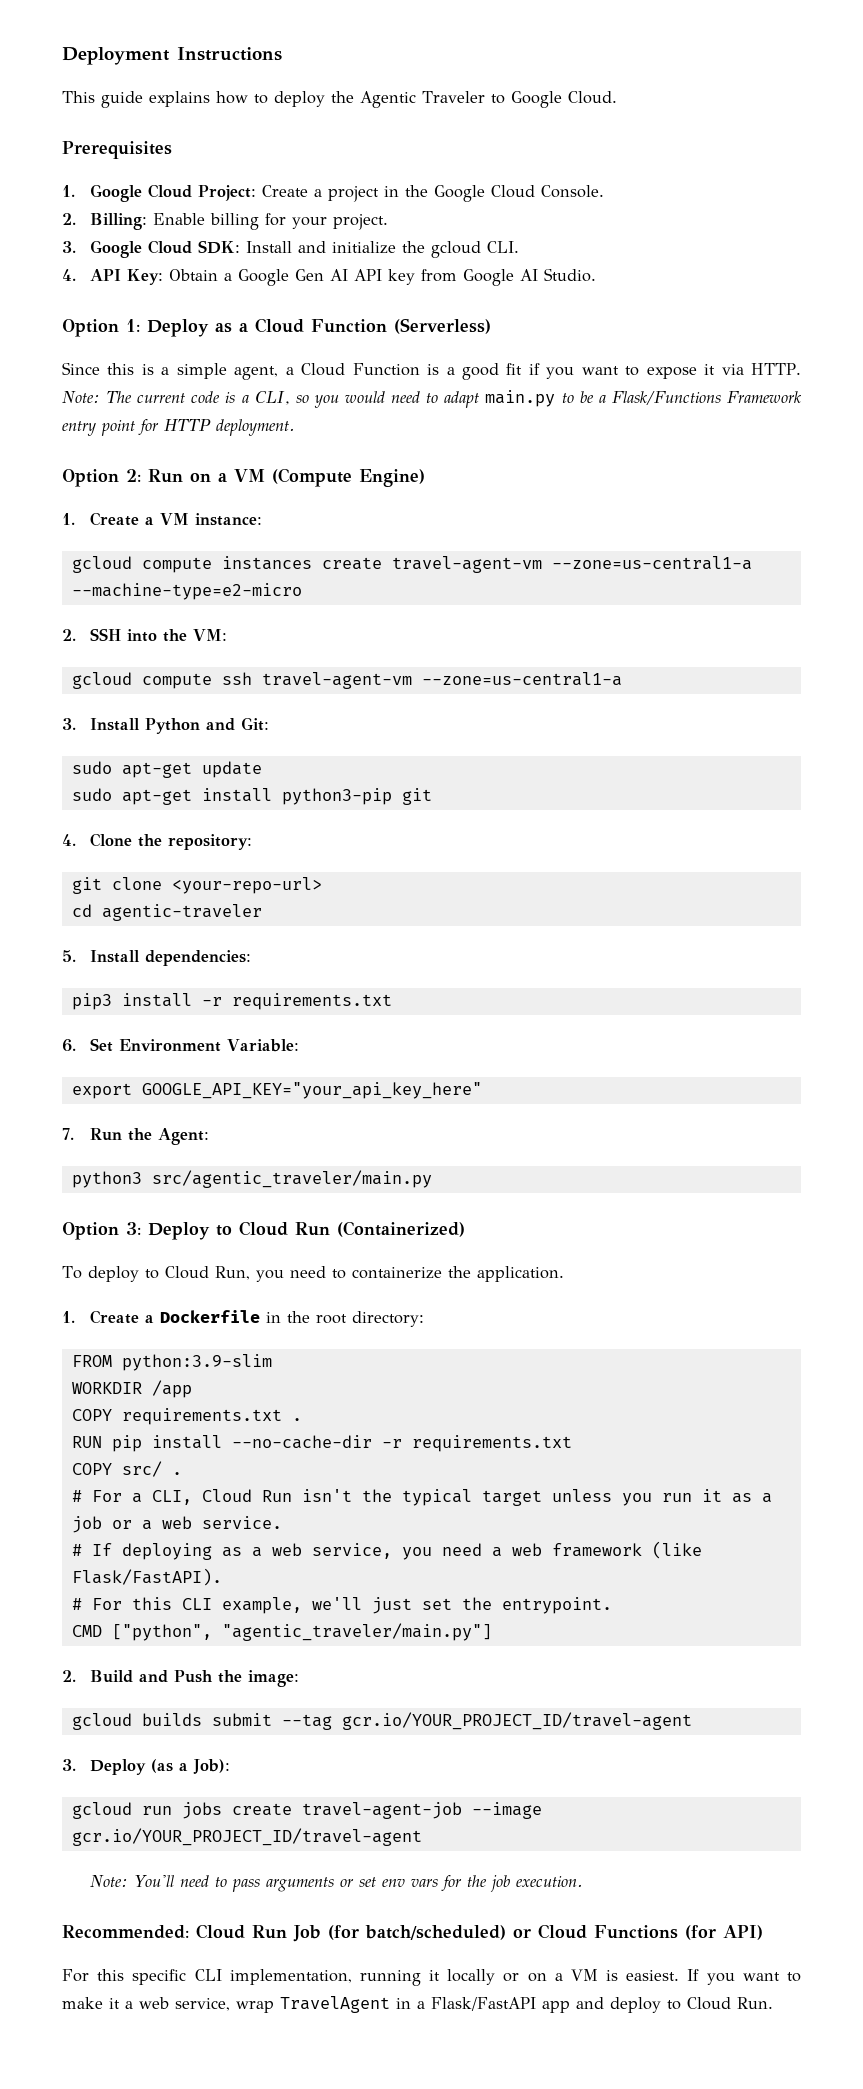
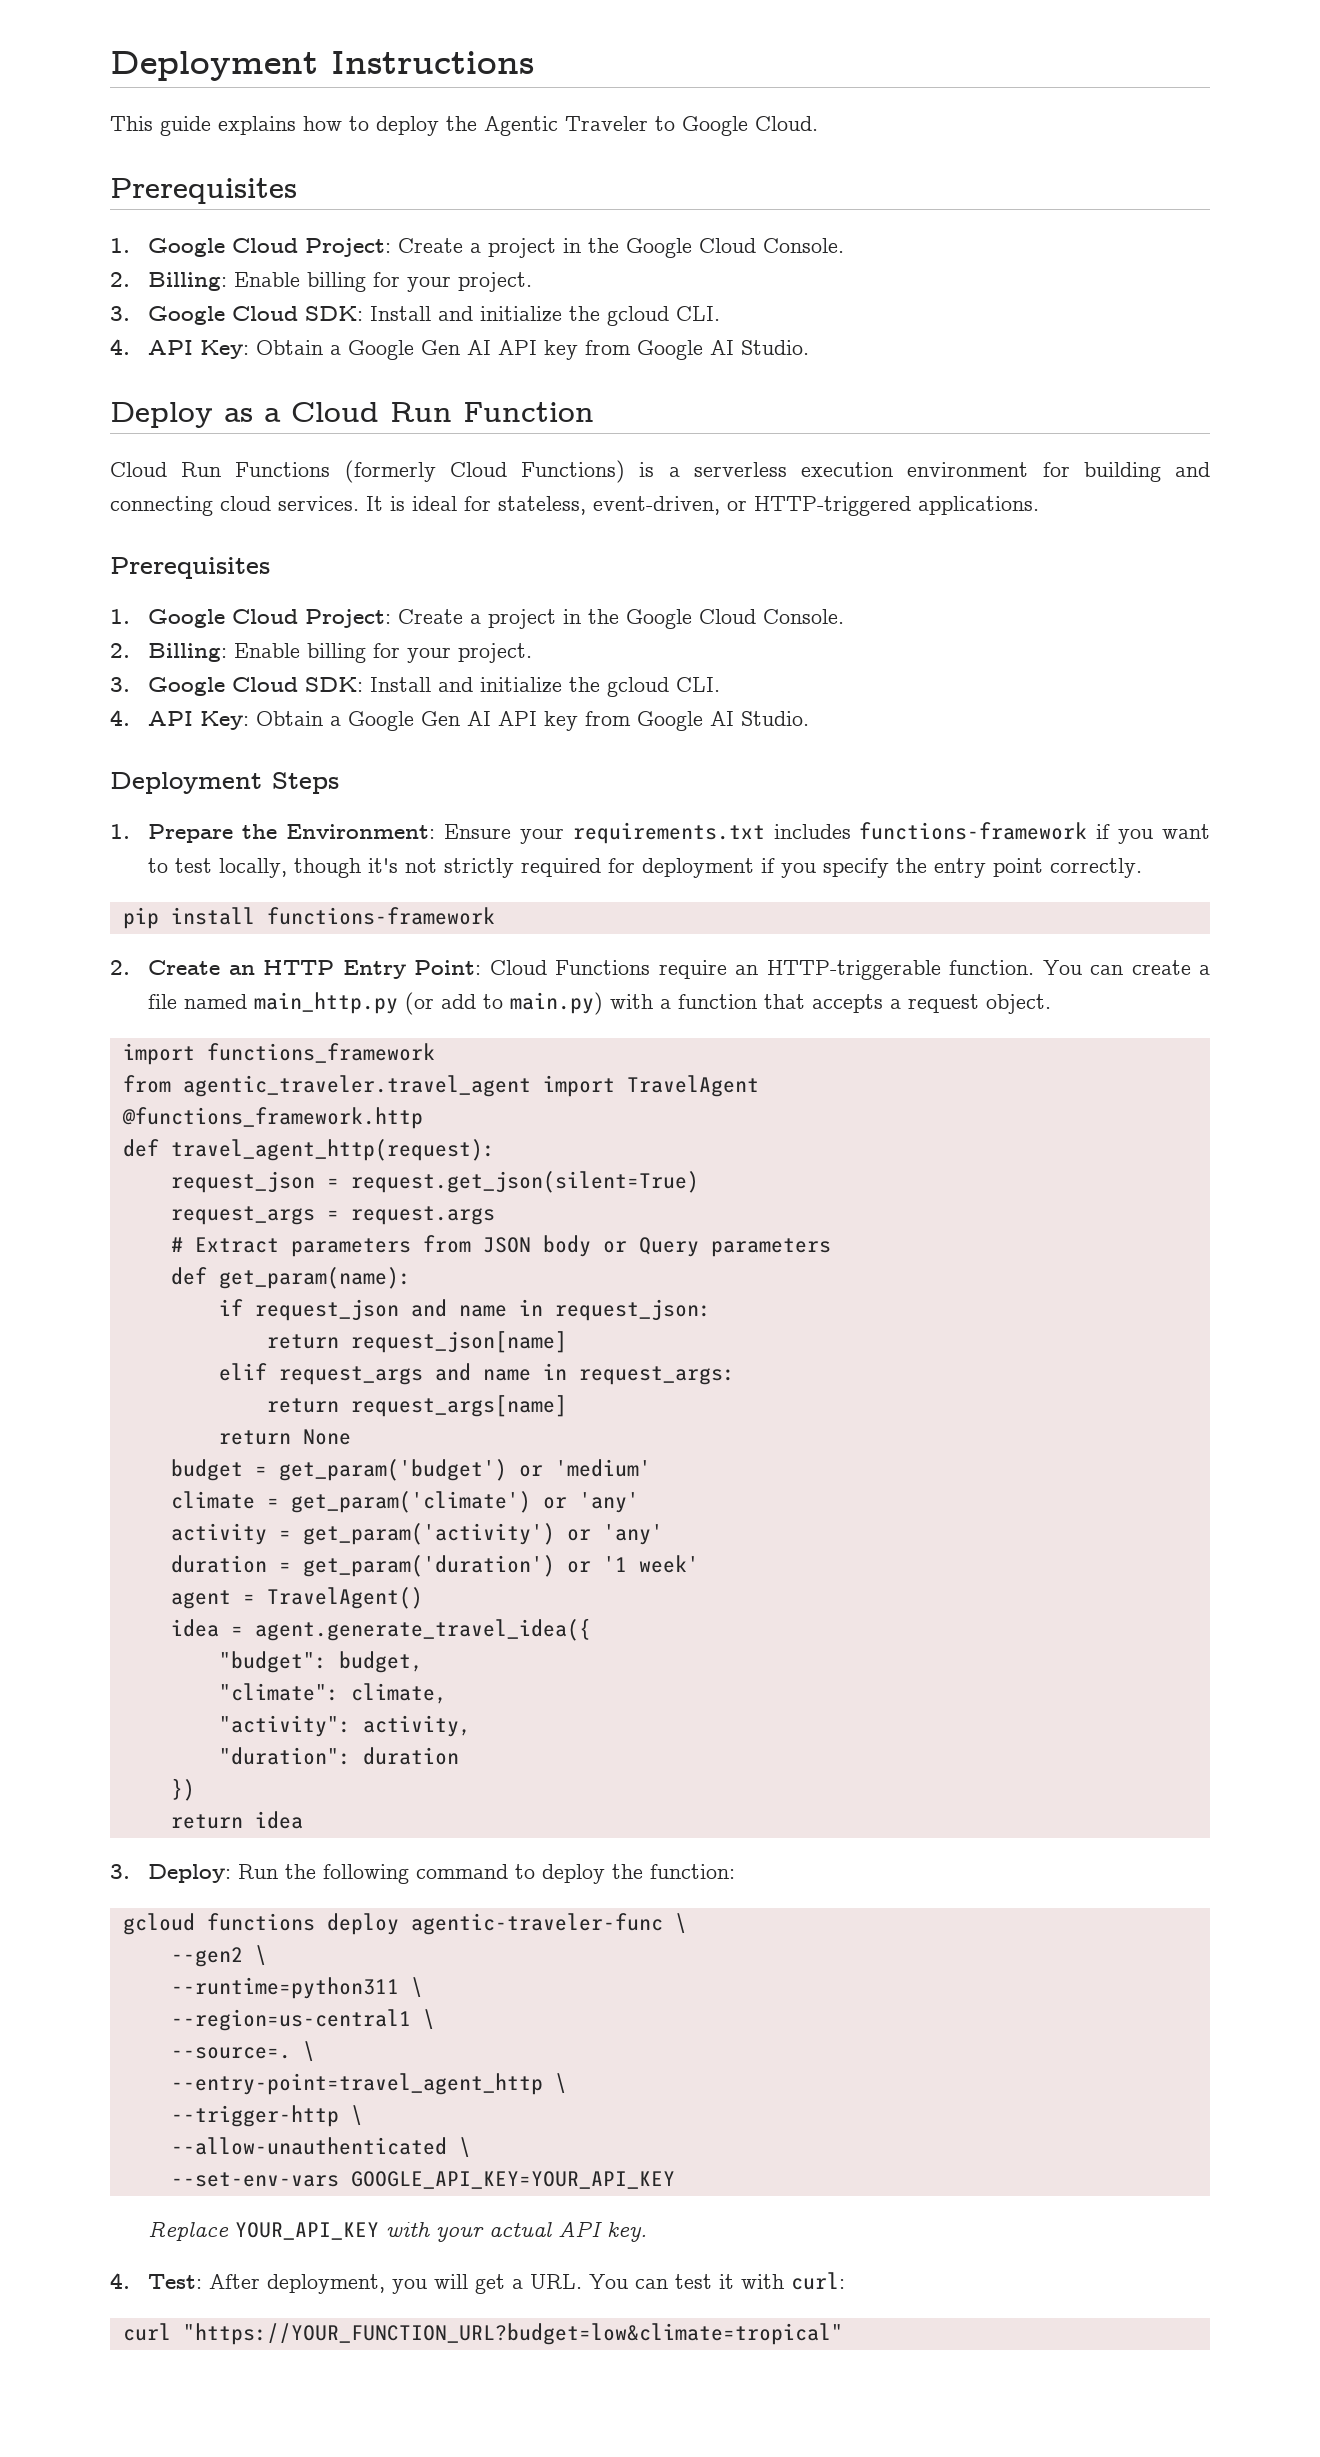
- Option 1: Deploy as a Cloud Function (Serverless)
- Since this is a simple agent, a Cloud Function is a good fit if you want to expose it via HTTP. Note: The current code is a CLI, so you would need to adapt main.py to be a Flask/Functions Framework entry point for HTTP deployment.
- Option 2: Run on a VM (Compute Engine)
- 1. Create a VM instance:
- gcloud compute instances create travel-agent-vm --zone=us-central1-a --machine-type=e2-micro
- 2. SSH into the VM:
- gcloud compute ssh travel-agent-vm --zone=us-central1-a
- 3. Install Python and Git:
- sudo apt-get update
- sudo apt-get install python3-pip git
- 4. Clone the repository:
- git clone <your-repo-url>
- cd agentic-traveler
- 5. Install dependencies:
- pip3 install -r requirements.txt
- 6. Set Environment Variable:
- export GOOGLE_API_KEY="your_api_key_here"
- 7. Run the Agent:
- python3 src/agentic_traveler/main.py
- Option 3: Deploy to Cloud Run (Containerized)
- To deploy to Cloud Run, you need to containerize the application.
- 1. Create a Dockerfile in the root directory:
- FROM python:3.9-slim
- WORKDIR /app
- COPY requirements.txt .
- RUN pip install --no-cache-dir -r requirements.txt
- COPY src/ .
- # For a CLI, Cloud Run isn't the typical target unless you run it as a job or a web service.
- # If deploying as a web service, you need a web framework (like Flask/FastAPI).
- # For this CLI example, we'll just set the entrypoint.
- CMD ["python", "agentic_traveler/main.py"]
- 2. Build and Push the image:
- gcloud builds submit --tag gcr.io/YOUR_PROJECT_ID/travel-agent
- 3. Deploy (as a Job):
- gcloud run jobs create travel-agent-job --image gcr.io/YOUR_PROJECT_ID/travel-agent
- Note: You'll need to pass arguments or set env vars for the job execution.
- Recommended: Cloud Run Job (for batch/scheduled) or Cloud Functions (for API)
- For this specific CLI implementation, running it locally or on a VM is easiest. If you want to make it a web service, wrap TravelAgent in a Flask/FastAPI app and deploy to Cloud Run.
+ Deploy as a Cloud Run Function
+ Cloud Run Functions (formerly Cloud Functions) is a serverless execution environment for building and connecting cloud services. It is ideal for stateless, event-driven, or HTTP-triggered applications.
+ Prerequisites
+ 1. Google Cloud Project: Create a project in the Google Cloud Console.
+ 2. Billing: Enable billing for your project.
+ 3. Google Cloud SDK: Install and initialize the gcloud CLI.
+ 4. API Key: Obtain a Google Gen AI API key from Google AI Studio.
+ Deployment Steps
+ 1. Prepare the Environment: Ensure your requirements.txt includes functions-framework if you want to test locally, though it's not strictly required for deployment if you specify the entry point correctly.
+ pip install functions-framework
+ 2. Create an HTTP Entry Point: Cloud Functions require an HTTP-triggerable function. You can create a file named main_http.py (or add to main.py) with a function that accepts a request object.
+ import functions_framework
+ from agentic_traveler.travel_agent import TravelAgent
+ @functions_framework.http
+ def travel_agent_http(request):
+ request_json = request.get_json(silent=True)
+ request_args = request.args
+ # Extract parameters from JSON body or Query parameters
+ def get_param(name):
+ if request_json and name in request_json:
+ return request_json[name]
+ elif request_args and name in request_args:
+ return request_args[name]
+ return None
+ budget = get_param('budget') or 'medium'
+ climate = get_param('climate') or 'any'
+ activity = get_param('activity') or 'any'
+ duration = get_param('duration') or '1 week'
+ agent = TravelAgent()
+ idea = agent.generate_travel_idea({
+ "budget": budget,
+ "climate": climate,
+ "activity": activity,
+ "duration": duration
+ })
+ return idea
+ 3. Deploy: Run the following command to deploy the function:
+ gcloud functions deploy agentic-traveler-func \
+ --gen2 \
+ --runtime=python311 \
+ --region=us-central1 \
+ --source=. \
+ --entry-point=travel_agent_http \
+ --trigger-http \
+ --allow-unauthenticated \
+ --set-env-vars GOOGLE_API_KEY=YOUR_API_KEY
+ Replace YOUR_API_KEY with your actual API key.
+ 4. Test: After deployment, you will get a URL. You can test it with curl:
+ curl "https://YOUR_FUNCTION_URL?budget=low&climate=tropical"

